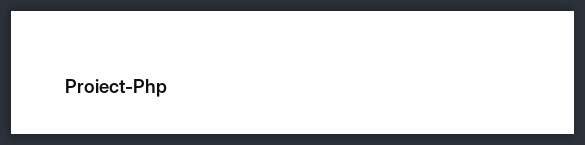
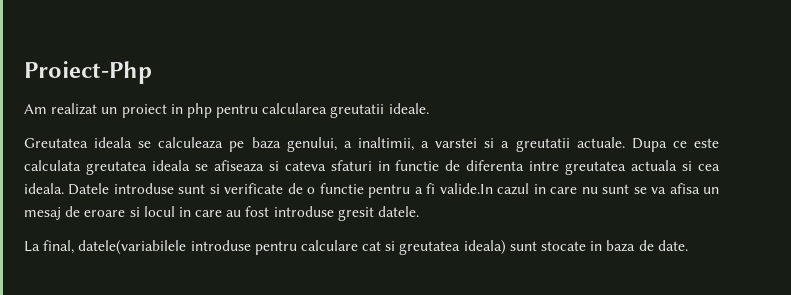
+ Am realizat un proiect in php pentru calcularea greutatii ideale.
+ Greutatea ideala se calculeaza pe baza genului, a inaltimii, a varstei si a greutatii actuale. Dupa ce este calculata greutatea ideala se afiseaza si cateva sfaturi in functie de diferenta intre greutatea actuala si cea ideala. Datele introduse sunt si verificate de o functie pentru a fi valide.In cazul in care nu sunt se va afisa un mesaj de eroare si locul in care au fost introduse gresit datele.
+ La final, datele(variabilele introduse pentru calculare cat si greutatea ideala) sunt stocate in baza de date.

